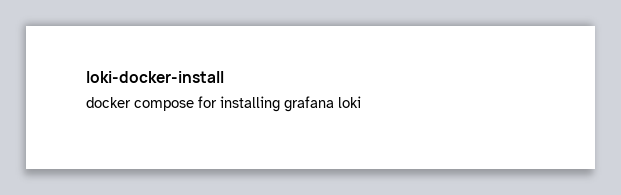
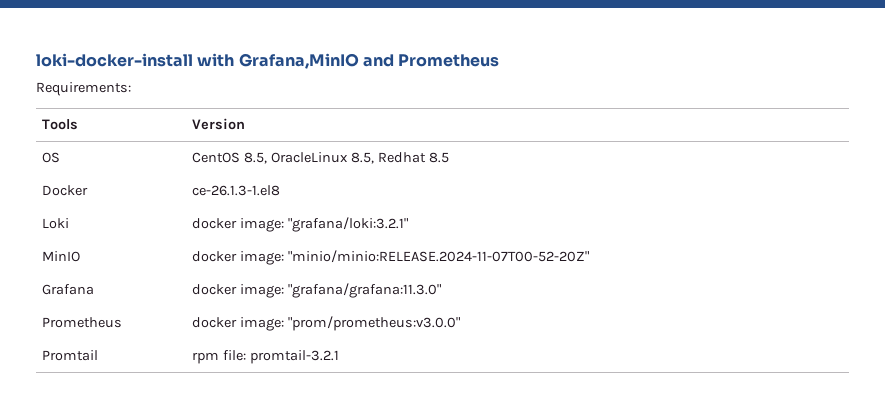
- loki-docker-install
- docker compose for installing grafana loki
+ loki-docker-install with Grafana,MinIO and Prometheus
+ Requirements:
+ Tools | Version
+ OS | CentOS 8.5, OracleLinux 8.5, Redhat 8.5
+ Docker | ce-26.1.3-1.el8
+ Loki | docker image: "grafana/loki:3.2.1"
+ MinIO | docker image: "minio/minio:RELEASE.2024-11-07T00-52-20Z"
+ Grafana | docker image: "grafana/grafana:11.3.0"
+ Prometheus | docker image: "prom/prometheus:v3.0.0"
+ Promtail | rpm file: promtail-3.2.1

